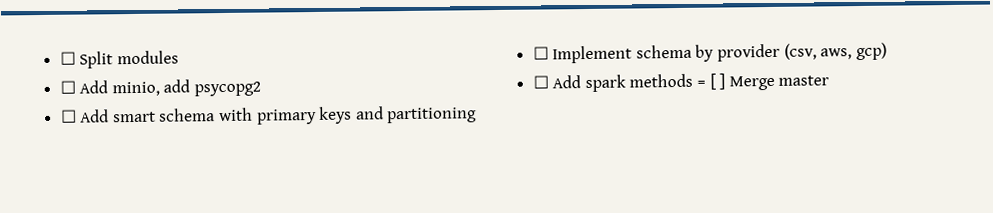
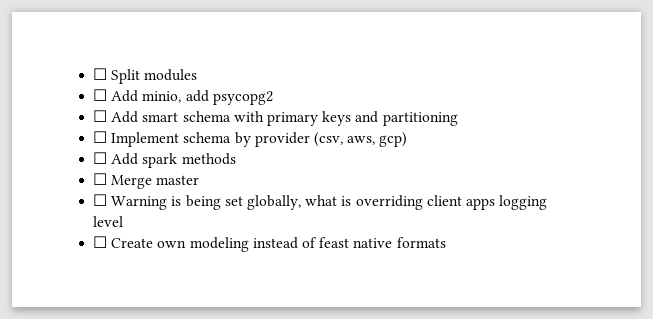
- ☐ Add spark methods = [ ] Merge master
+ ☐ Add spark methods
+ ☐ Merge master
+ ☐ Warning is being set globally, what is overriding client apps logging level
+ ☐ Create own modeling instead of feast native formats

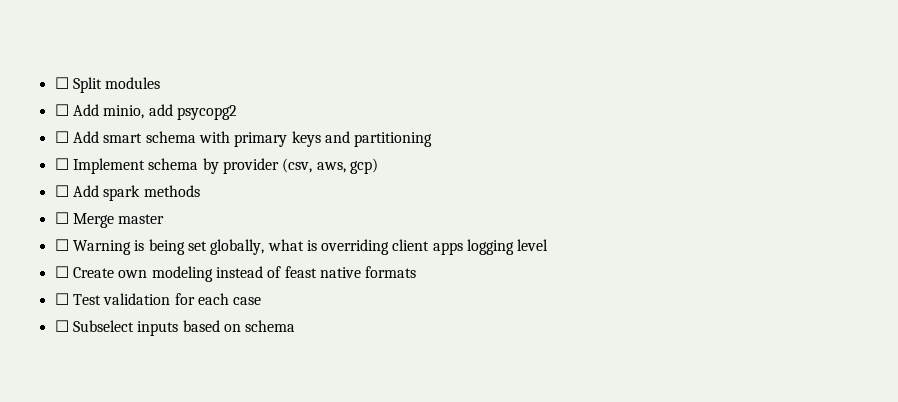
+ ☐ Test validation for each case
+ ☐ Subselect inputs based on schema

